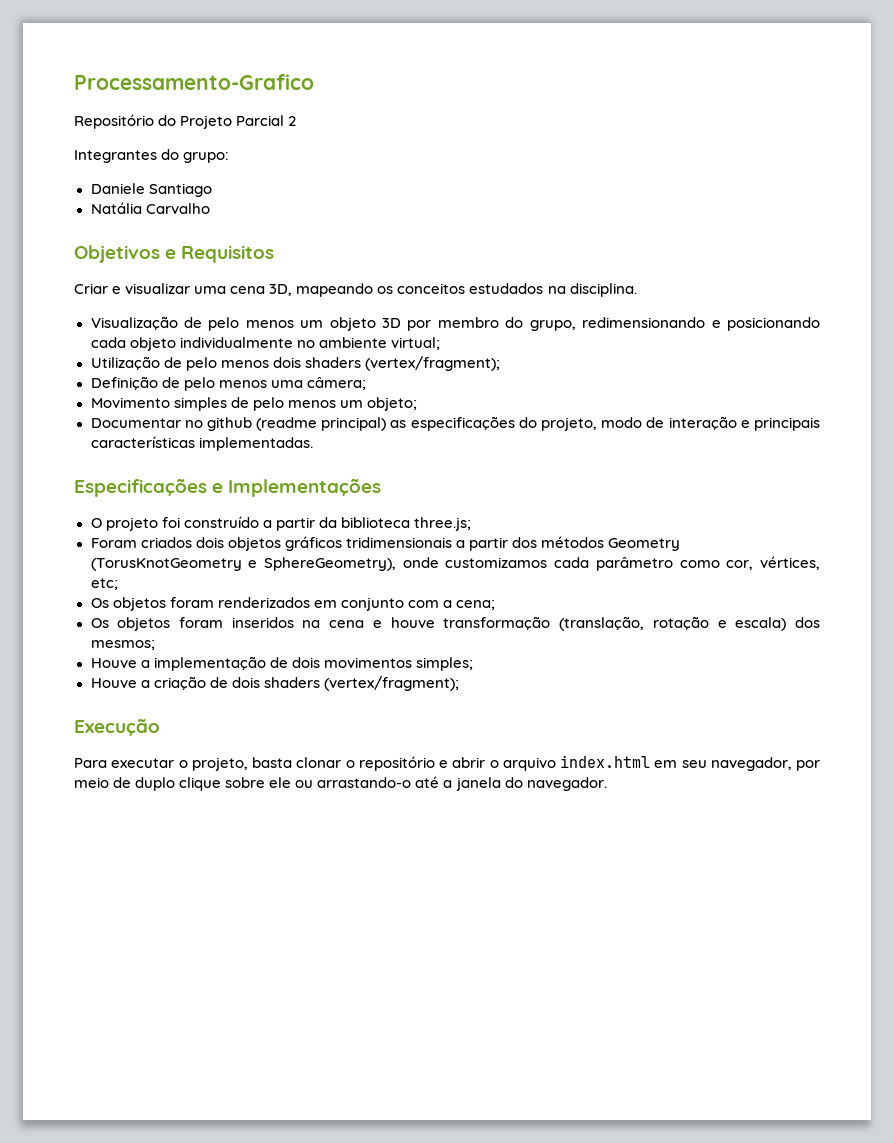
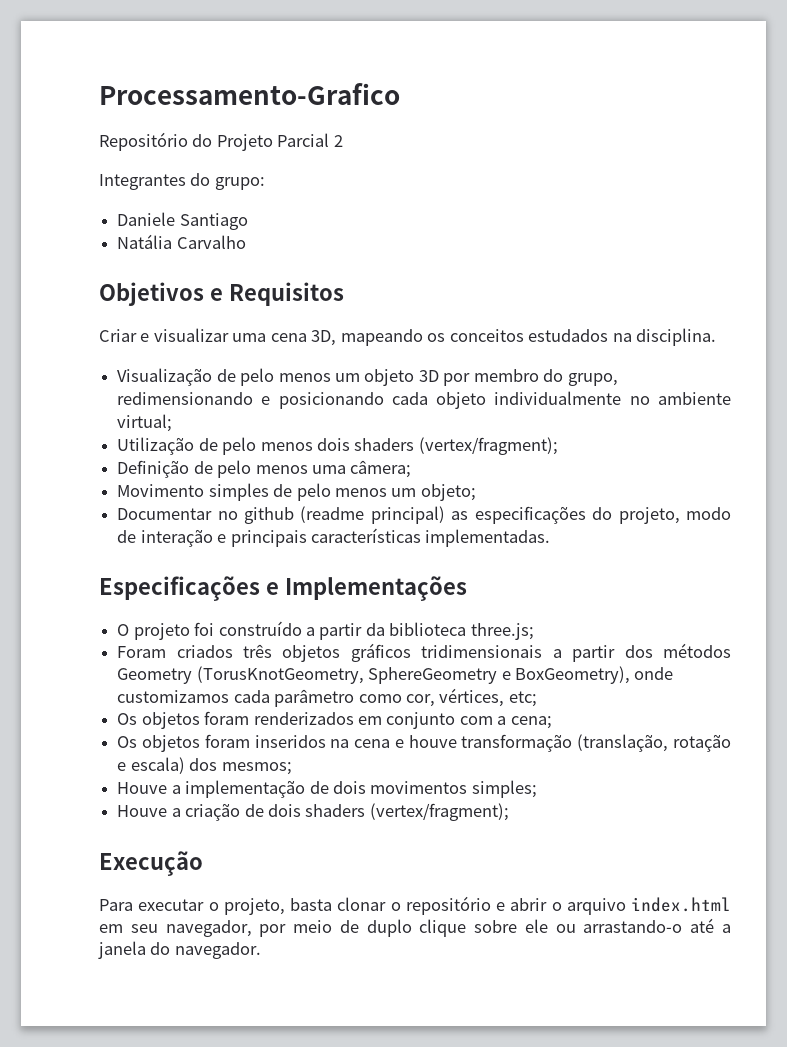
- Foram criados dois objetos gráficos tridimensionais a partir dos métodos Geometry (TorusKnotGeometry e SphereGeometry), onde customizamos cada parâmetro como cor, vértices, etc;
+ Foram criados três objetos gráficos tridimensionais a partir dos métodos Geometry (TorusKnotGeometry, SphereGeometry e BoxGeometry), onde customizamos cada parâmetro como cor, vértices, etc;

